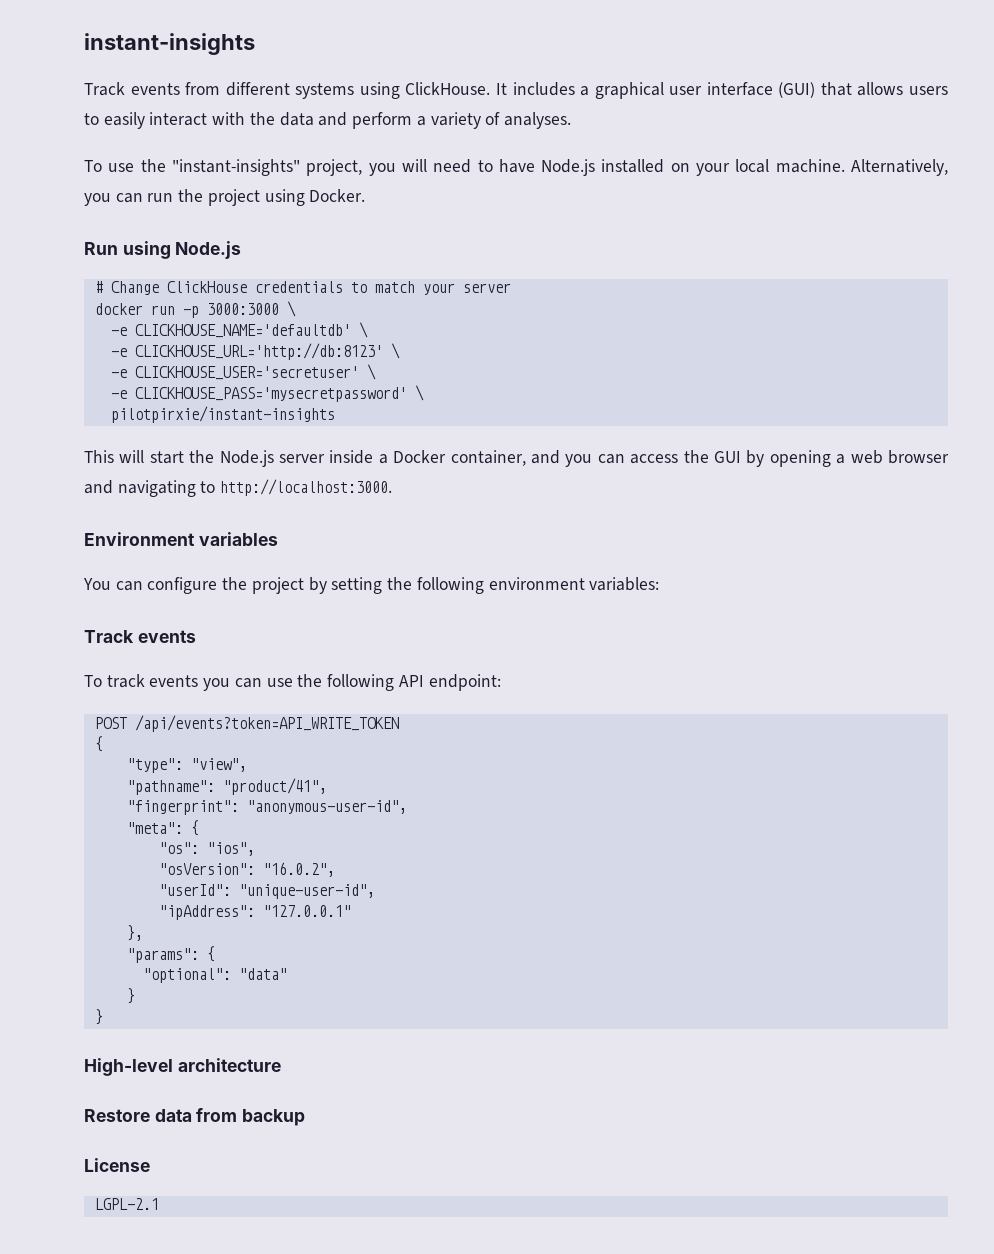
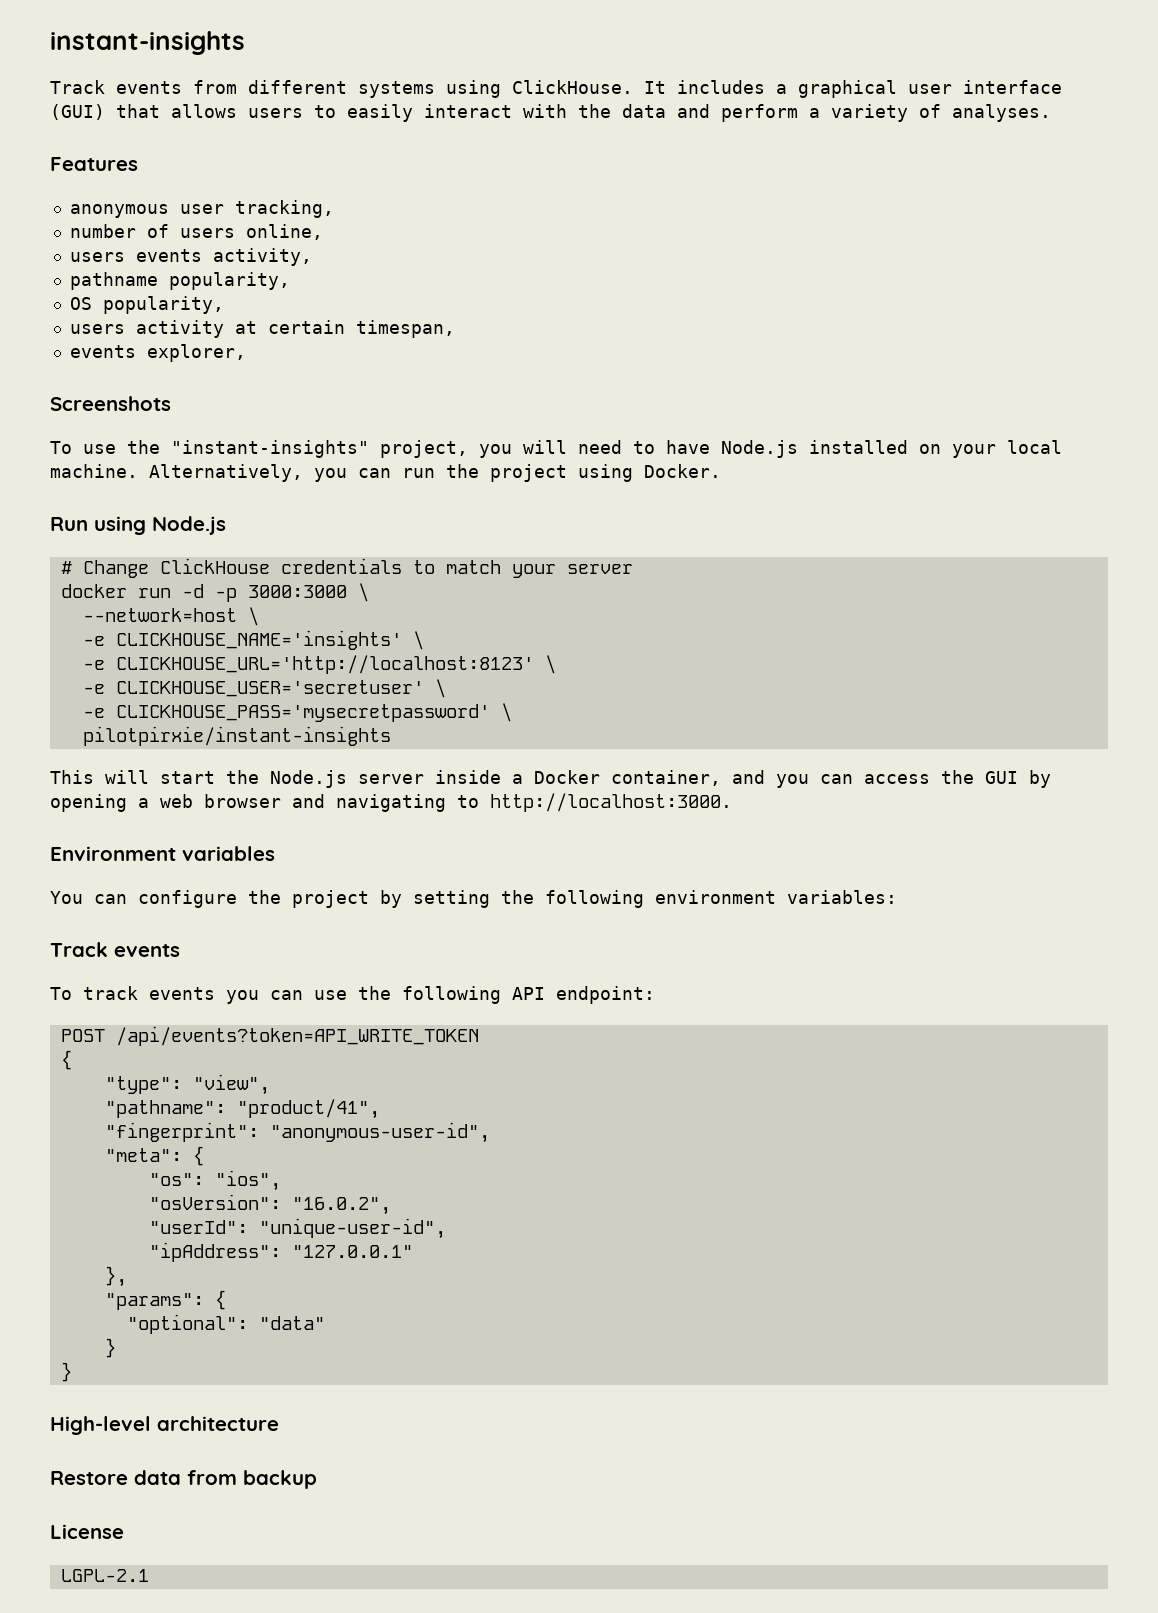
+ Features
+ anonymous user tracking,
+ number of users online,
+ users events activity,
+ pathname popularity,
+ OS popularity,
+ users activity at certain timespan,
+ events explorer,
+ Screenshots
- docker run -p 3000:3000 \
+ docker run -d -p 3000:3000 \
- -e CLICKHOUSE_NAME='defaultdb' \
- -e CLICKHOUSE_URL='http://db:8123' \
+ --network=host \
+ -e CLICKHOUSE_NAME='insights' \
+ -e CLICKHOUSE_URL='http://localhost:8123' \

